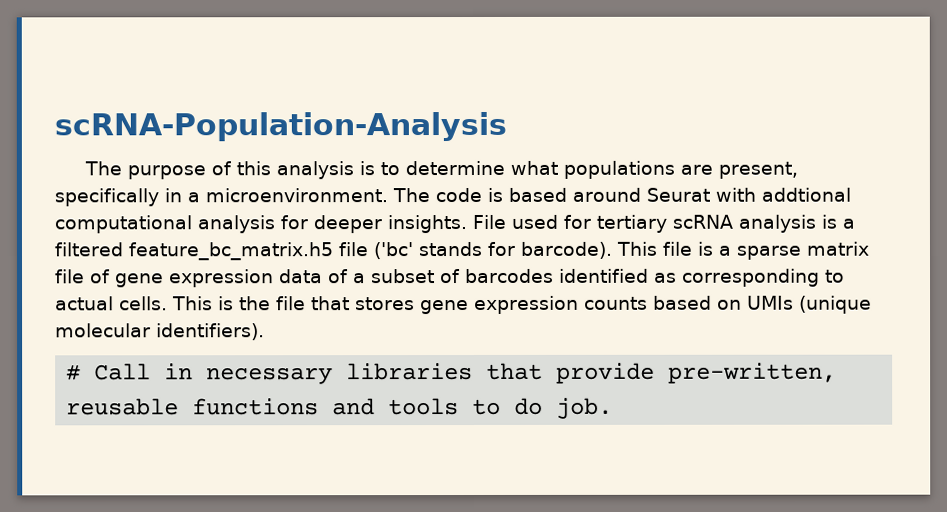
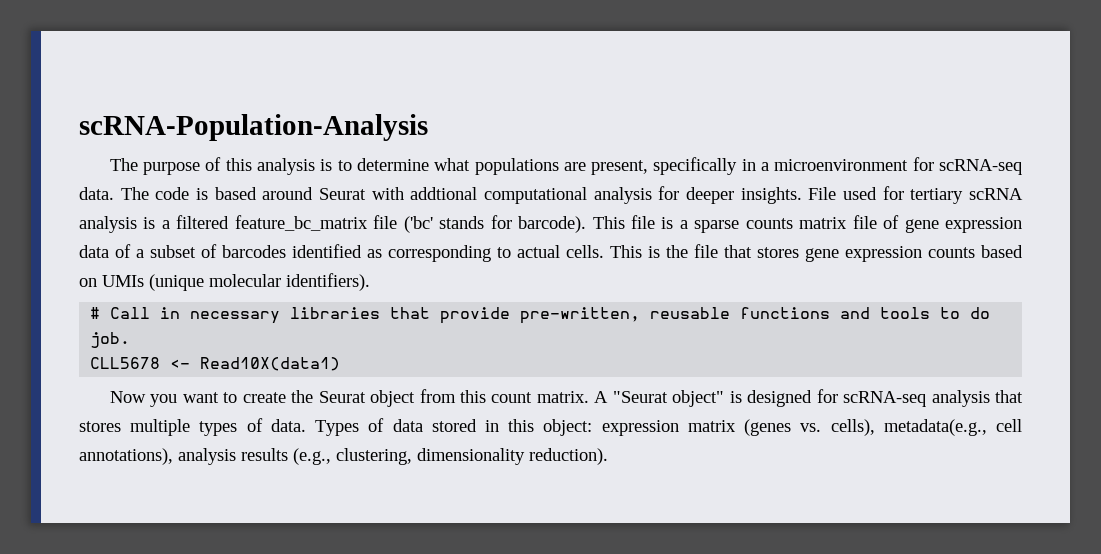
- The purpose of this analysis is to determine what populations are present, specifically in a microenvironment.
+ The purpose of this analysis is to determine what populations are present, specifically in a microenvironment for scRNA-seq data.
- File used for tertiary scRNA analysis is a filtered feature_bc_matrix.h5 file ('bc' stands for barcode).
+ File used for tertiary scRNA analysis is a filtered feature_bc_matrix file ('bc' stands for barcode).
- This file is a sparse matrix file of gene expression data of a subset of barcodes identified as corresponding to actual cells.
+ This file is a sparse counts matrix file of gene expression data of a subset of barcodes identified as corresponding to actual cells.
+ CLL5678 <- Read10X(data1)
+ Now you want to create the Seurat object from this count matrix. A "Seurat object" is designed for scRNA-seq analysis that stores multiple types of data. Types of data stored in this object: expression matrix (genes vs. cells), metadata(e.g., cell annotations), analysis results (e.g., clustering, dimensionality reduction).

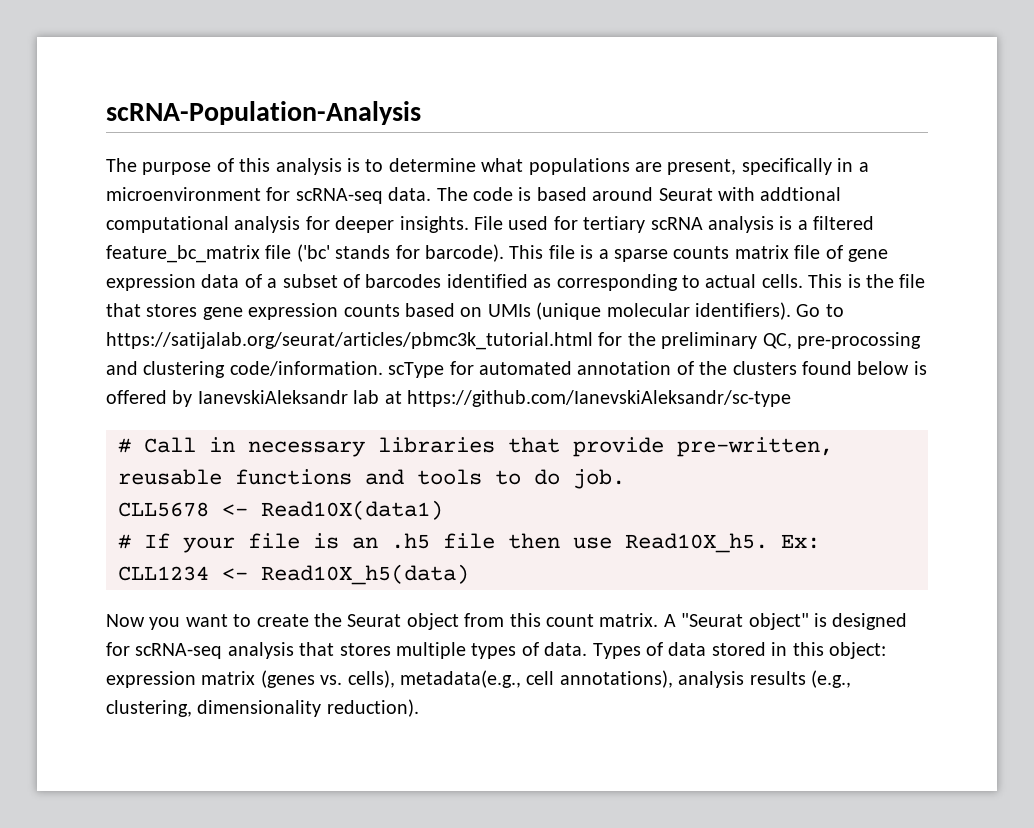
+ Go to https://satijalab.org/seurat/articles/pbmc3k_tutorial.html for the preliminary QC, pre-procossing and clustering code/information. scType for automated annotation of the clusters found below is offered by IanevskiAleksandr lab at https://github.com/IanevskiAleksandr/sc-type
+ # If your file is an .h5 file then use Read10X_h5. Ex: CLL1234 <- Read10X_h5(data)

